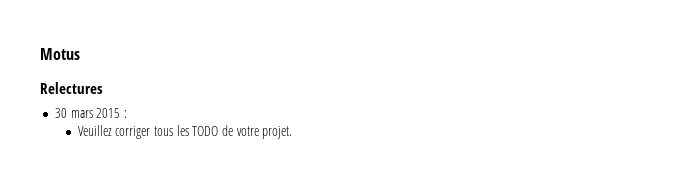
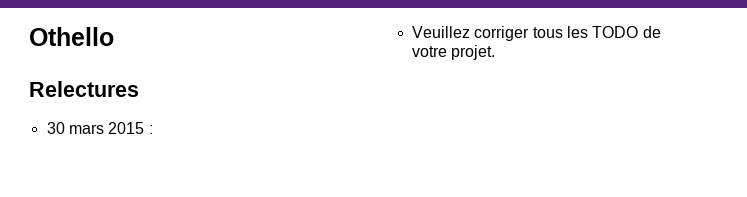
- Motus
+ Othello

